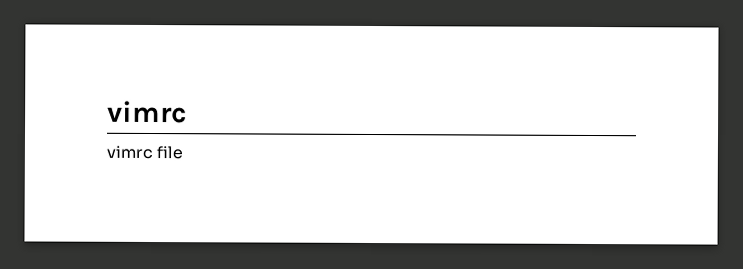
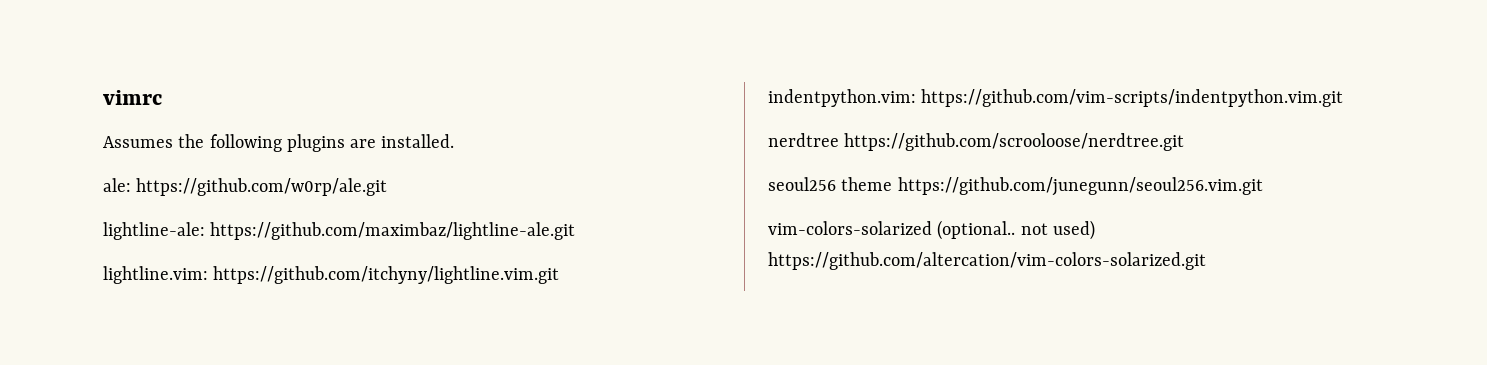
- vimrc file
+ Assumes the following plugins are installed.
+ ale: https://github.com/w0rp/ale.git
+ lightline-ale: https://github.com/maximbaz/lightline-ale.git
+ lightline.vim: https://github.com/itchyny/lightline.vim.git
+ indentpython.vim: https://github.com/vim-scripts/indentpython.vim.git
+ nerdtree https://github.com/scrooloose/nerdtree.git
+ seoul256 theme https://github.com/junegunn/seoul256.vim.git
+ vim-colors-solarized (optional.. not used) https://github.com/altercation/vim-colors-solarized.git

